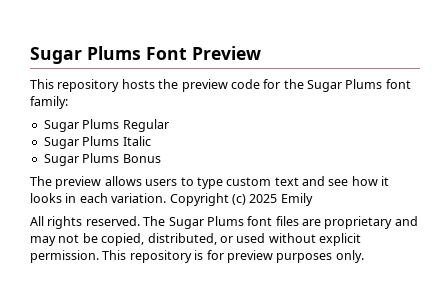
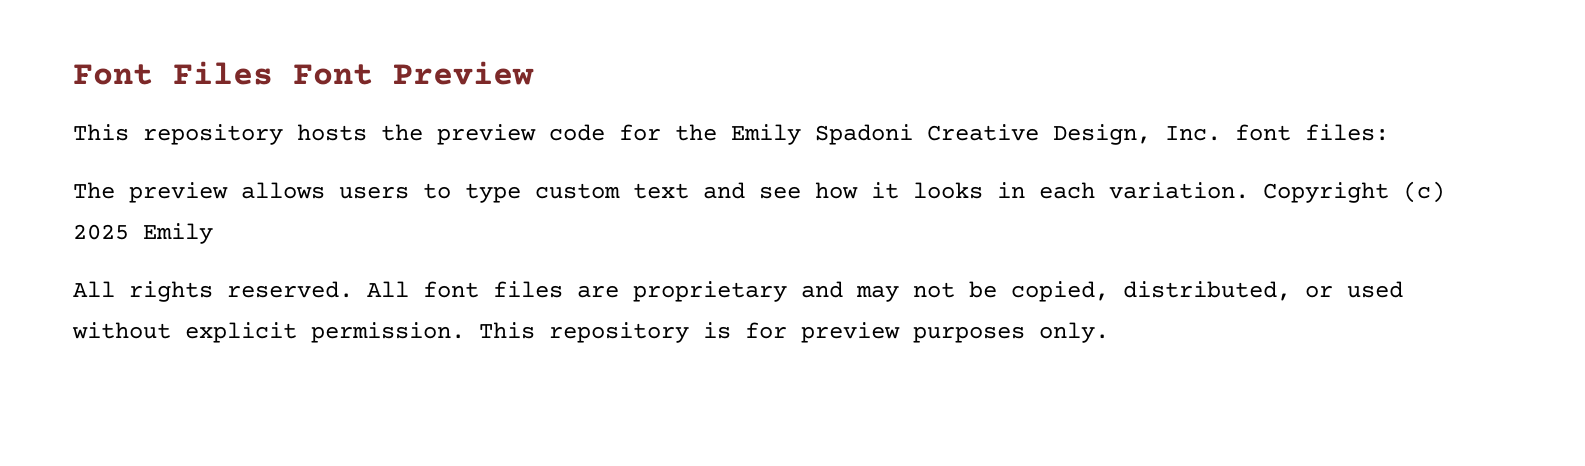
- Sugar Plums Font Preview
+ Font Files Font Preview
- This repository hosts the preview code for the Sugar Plums font family:
- Sugar Plums Regular
- Sugar Plums Italic
- Sugar Plums Bonus
+ This repository hosts the preview code for the Emily Spadoni Creative Design, Inc. font files:
- The Sugar Plums font files are proprietary and may not be copied, distributed, or used without explicit permission.
+ All font files are proprietary and may not be copied, distributed, or used without explicit permission.

